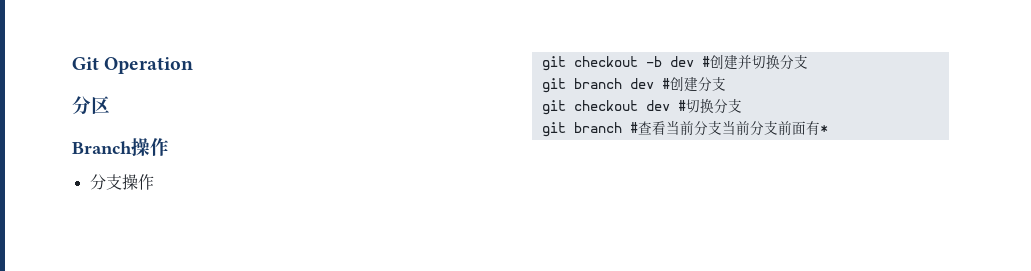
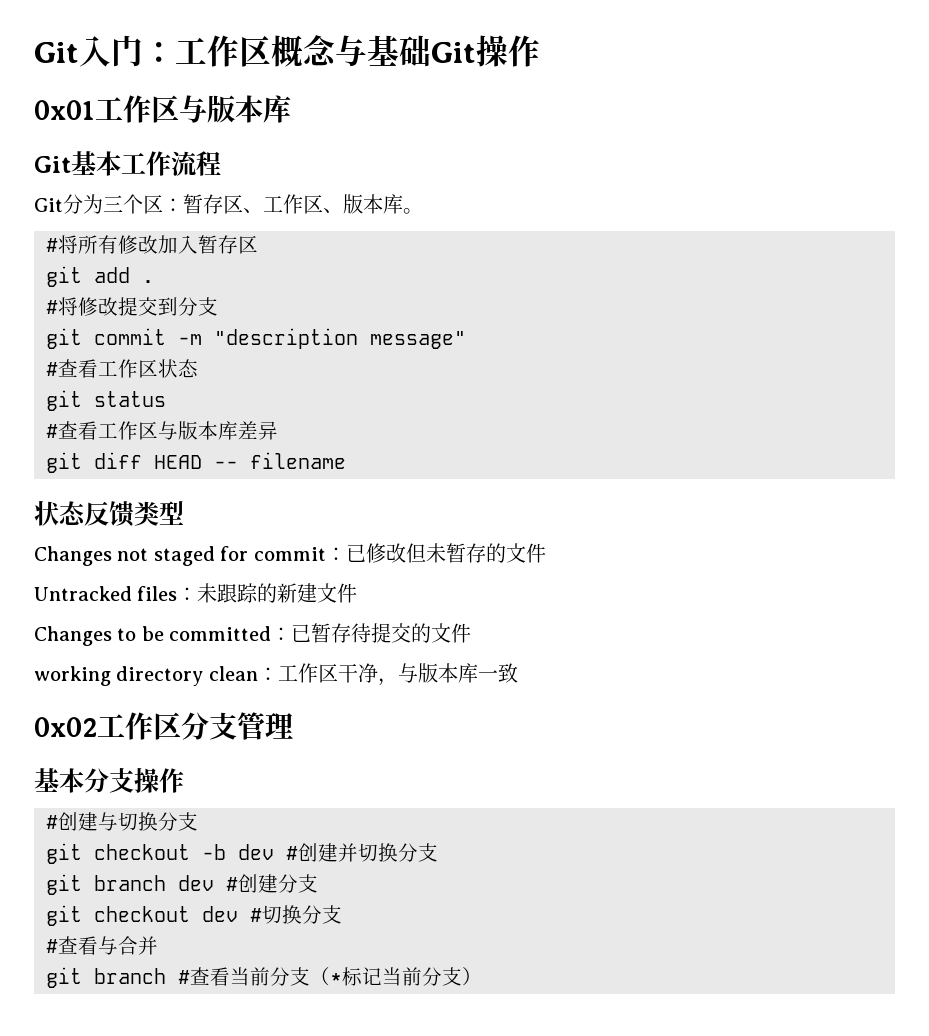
- Git Operation
- 分区
- Branch操作
- 分支操作
+ Git入门：工作区概念与基础Git操作
+ 0x01工作区与版本库
+ Git基本工作流程
+ Git分为三个区：暂存区、工作区、版本库。
+ #将所有修改加入暂存区
+ git add .
+ #将修改提交到分支
+ git commit -m "description message"
+ #查看工作区状态
+ git status
+ #查看工作区与版本库差异
+ git diff HEAD -- filename
+ 状态反馈类型
+ Changes not staged for commit：已修改但未暂存的文件
+ Untracked files：未跟踪的新建文件
+ Changes to be committed：已暂存待提交的文件
+ working directory clean：工作区干净，与版本库一致
+ 0x02工作区分支管理
+ 基本分支操作
+ #创建与切换分支
+ #查看与合并
- git branch #查看当前分支当前分支前面有*
+ git branch #查看当前分支（*标记当前分支）

